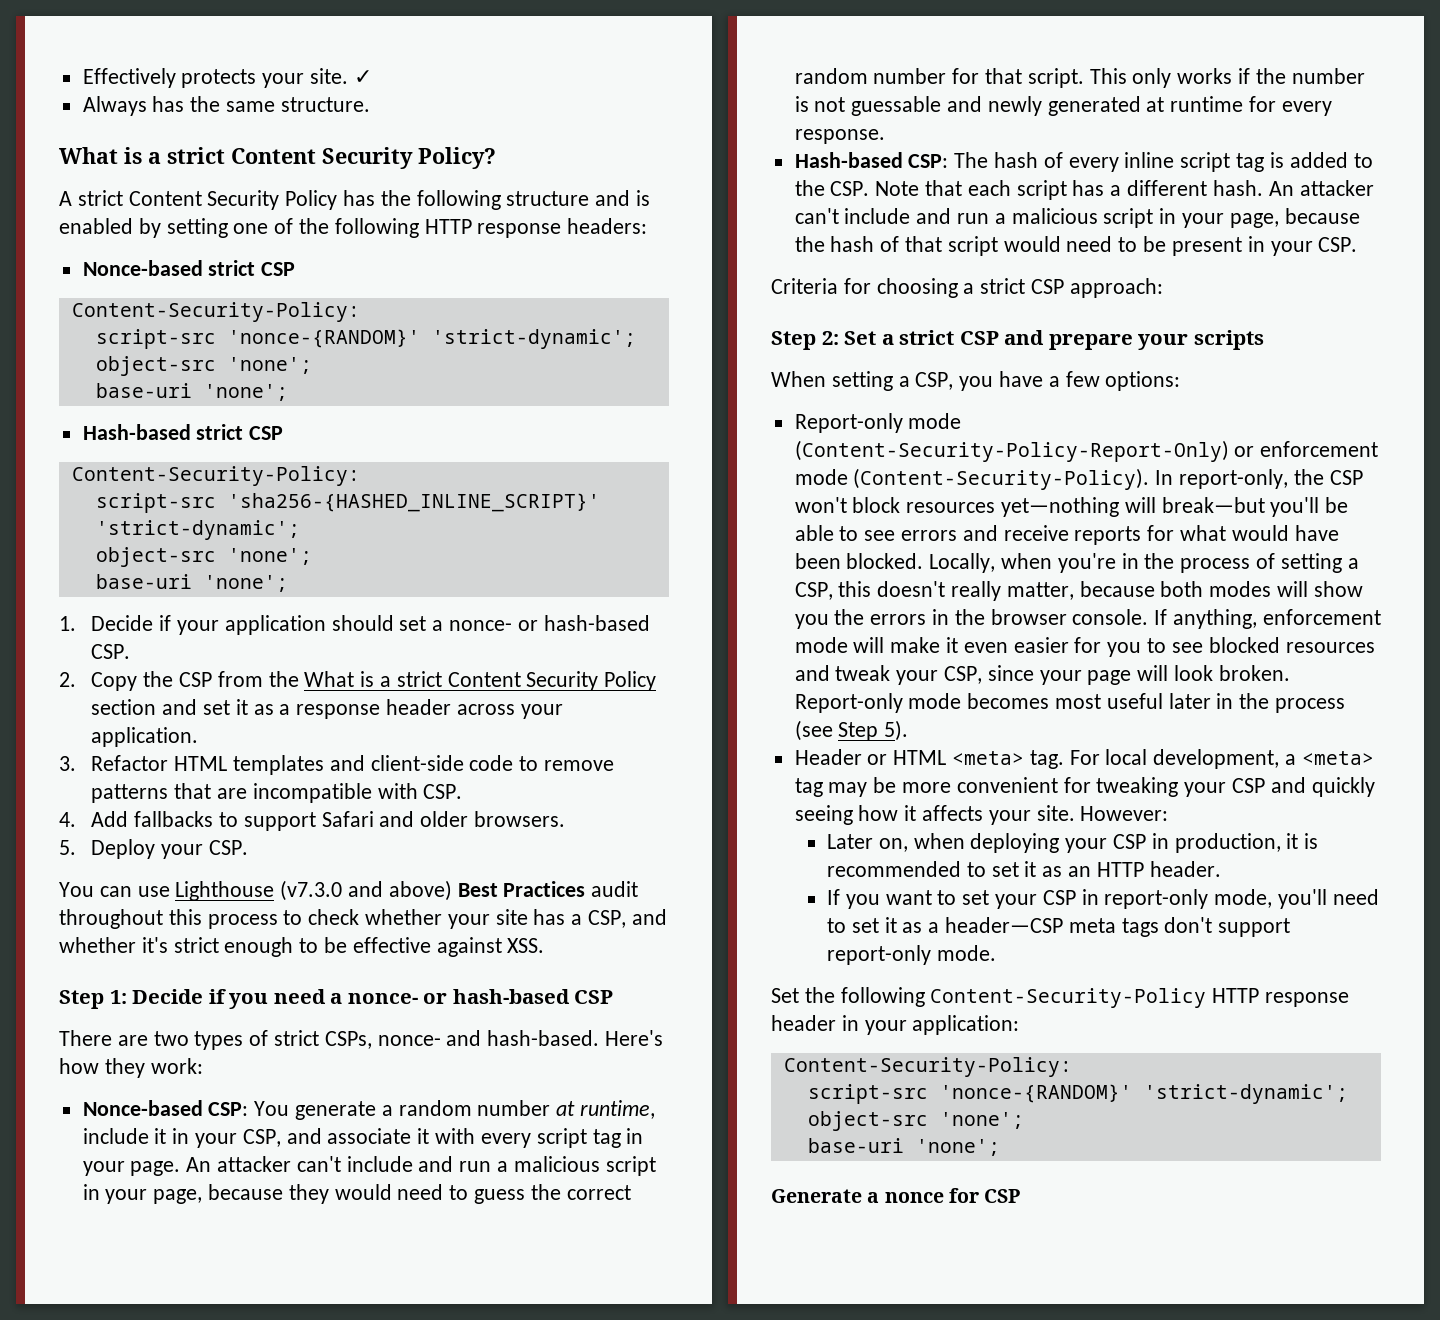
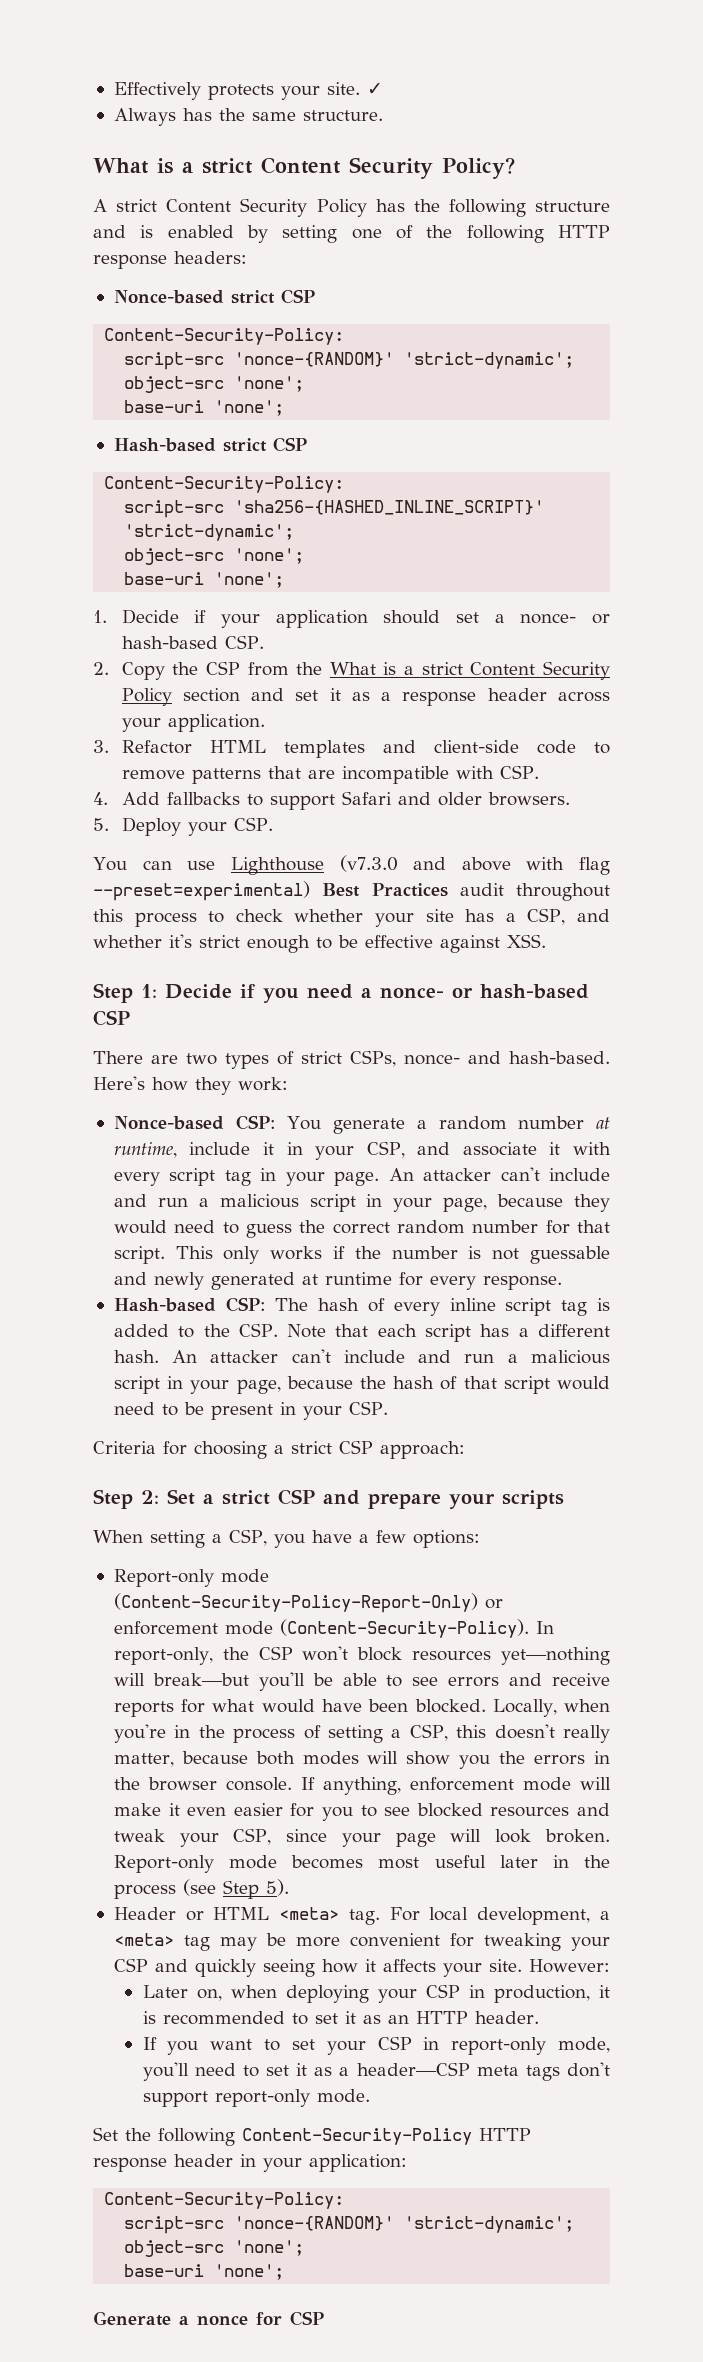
- You can use Lighthouse (v7.3.0 and above) Best Practices audit throughout this process to check whether your site has a CSP, and whether it's strict enough to be effective against XSS.
+ You can use Lighthouse (v7.3.0 and above with flag --preset=experimental) Best Practices audit throughout this process to check whether your site has a CSP, and whether it's strict enough to be effective against XSS.

